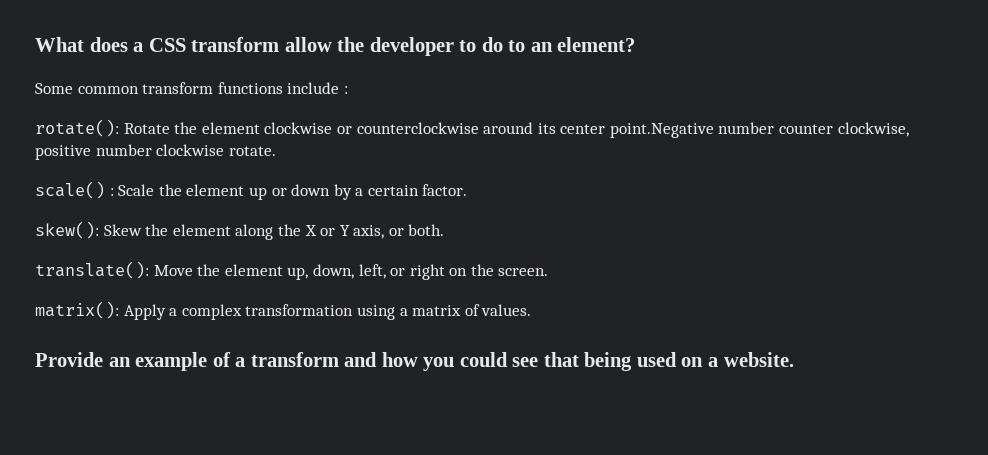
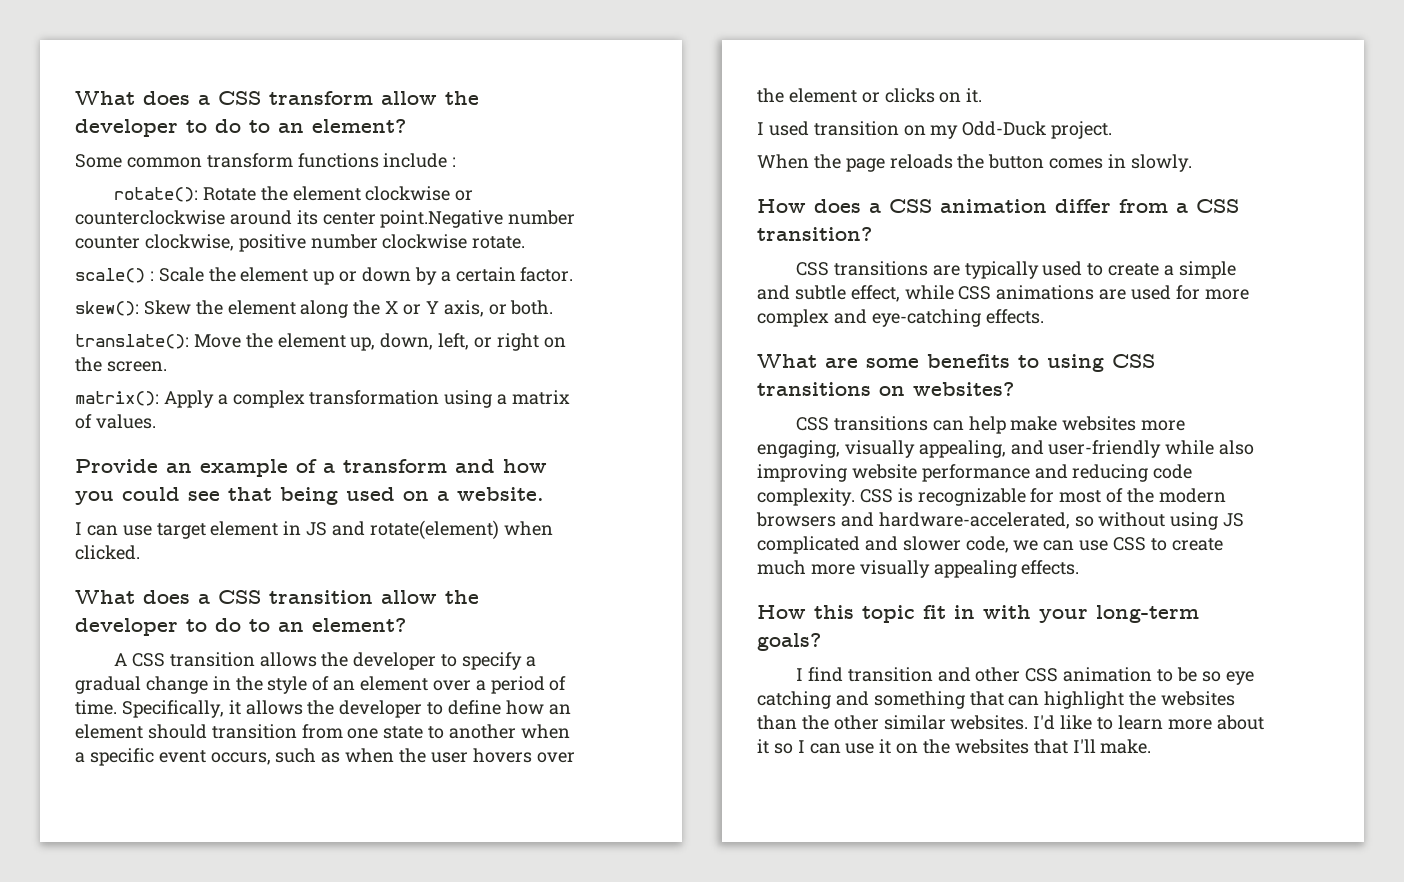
+ I can use target element in JS and rotate(element) when clicked.
+ What does a CSS transition allow the developer to do to an element?
+ A CSS transition allows the developer to specify a gradual change in the style of an element over a period of time. Specifically, it allows the developer to define how an element should transition from one state to another when a specific event occurs, such as when the user hovers over the element or clicks on it.
+ I used transition on my Odd-Duck project.
+ When the page reloads the button comes in slowly.
+ How does a CSS animation differ from a CSS transition?
+ CSS transitions are typically used to create a simple and subtle effect, while CSS animations are used for more complex and eye-catching effects.
+ What are some benefits to using CSS transitions on websites?
+ CSS transitions can help make websites more engaging, visually appealing, and user-friendly while also improving website performance and reducing code complexity. CSS is recognizable for most of the modern browsers and hardware-accelerated, so without using JS complicated and slower code, we can use CSS to create much more visually appealing effects.
+ How this topic fit in with your long-term goals?
+ I find transition and other CSS animation to be so eye catching and something that can highlight the websites than the other similar websites. I'd like to learn more about it so I can use it on the websites that I'll make.

